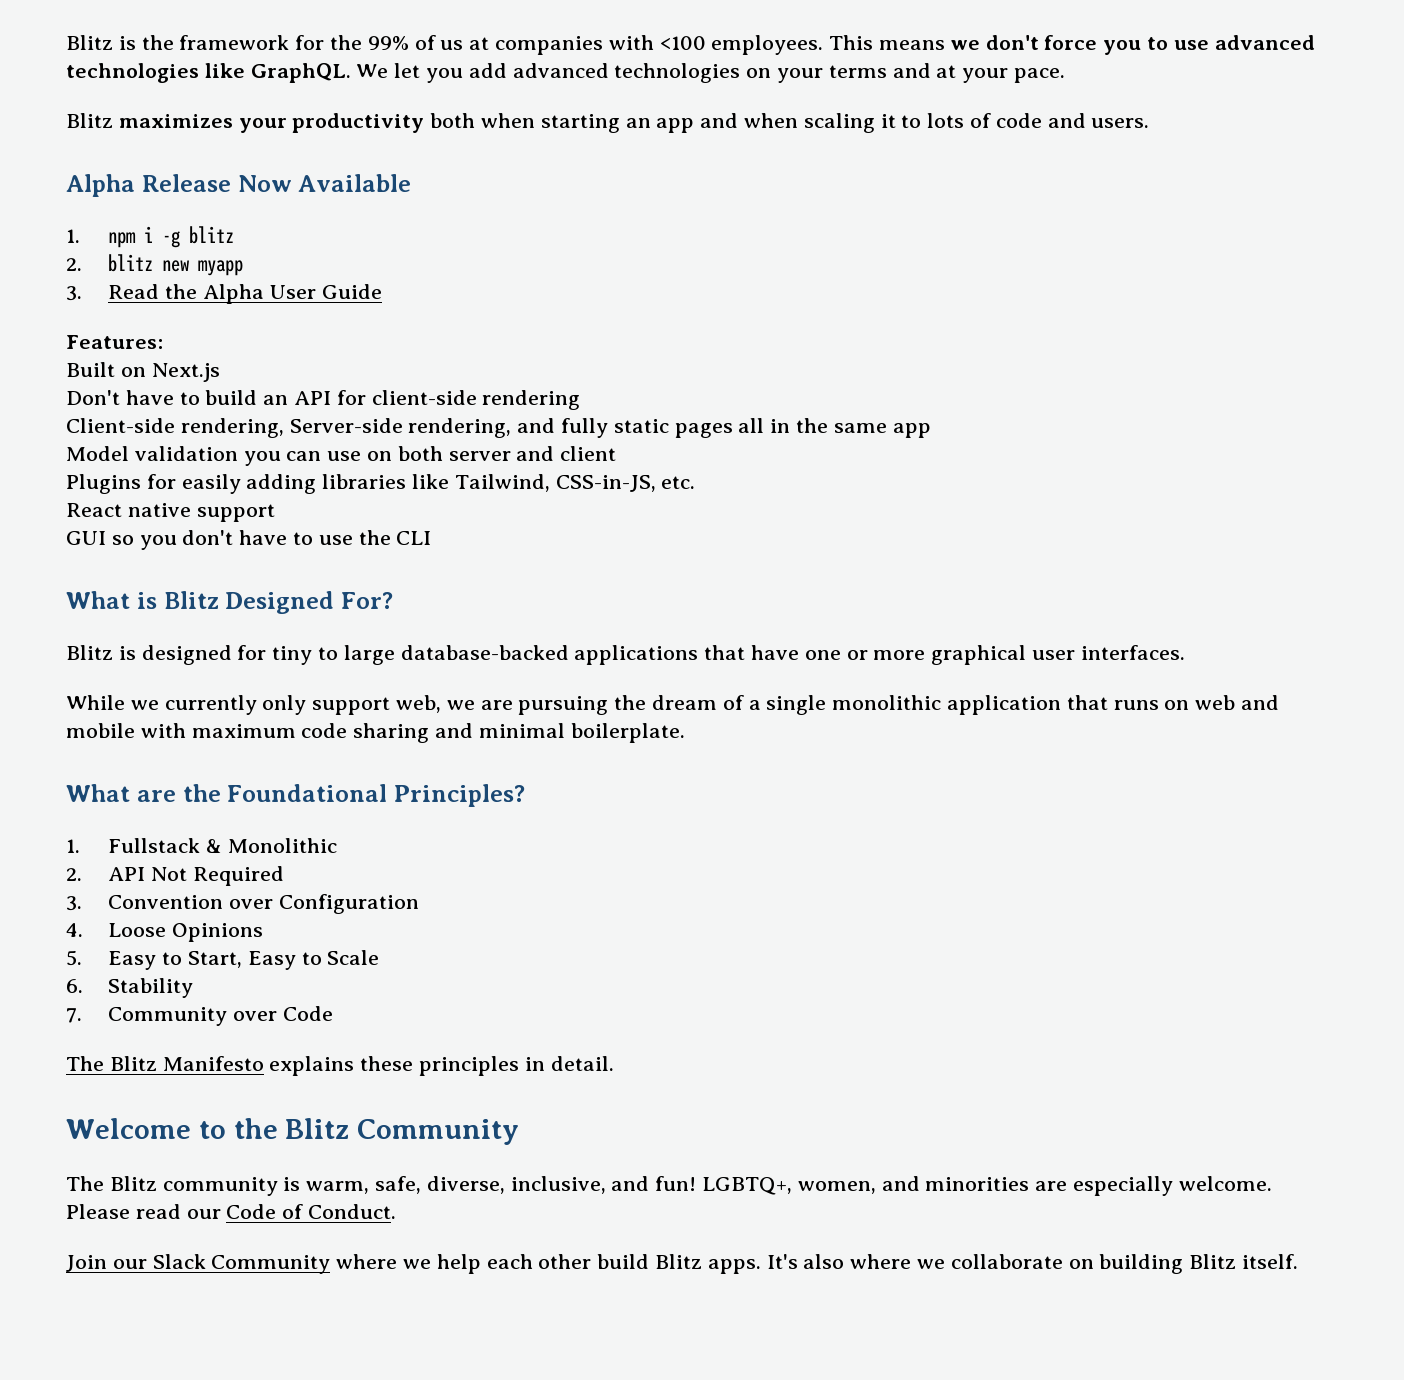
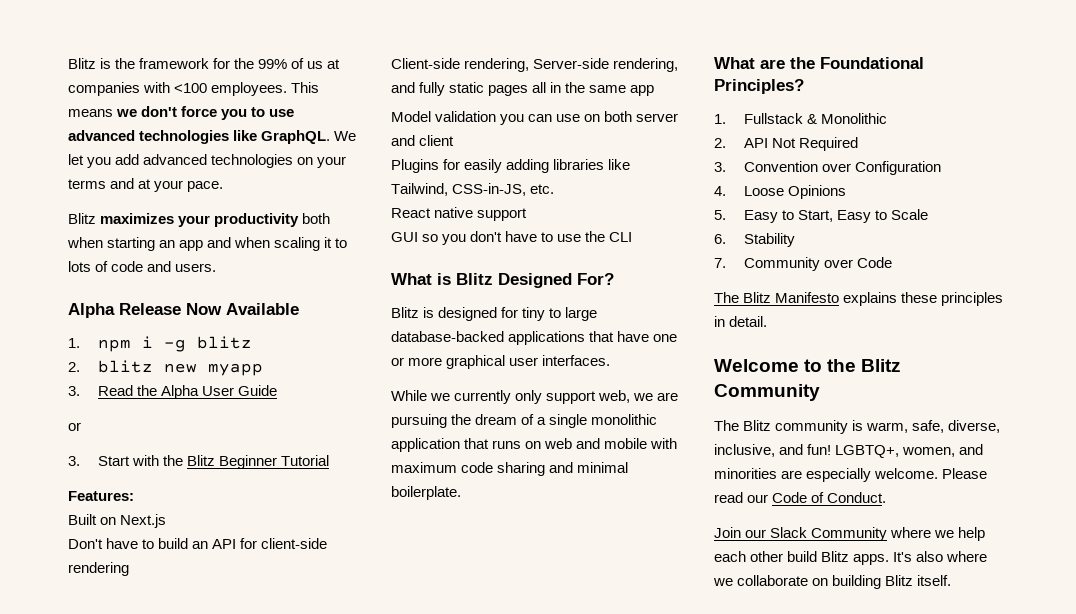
  3. Read the Alpha User Guide
+ or
+ 3. Start with the Blitz Beginner Tutorial

